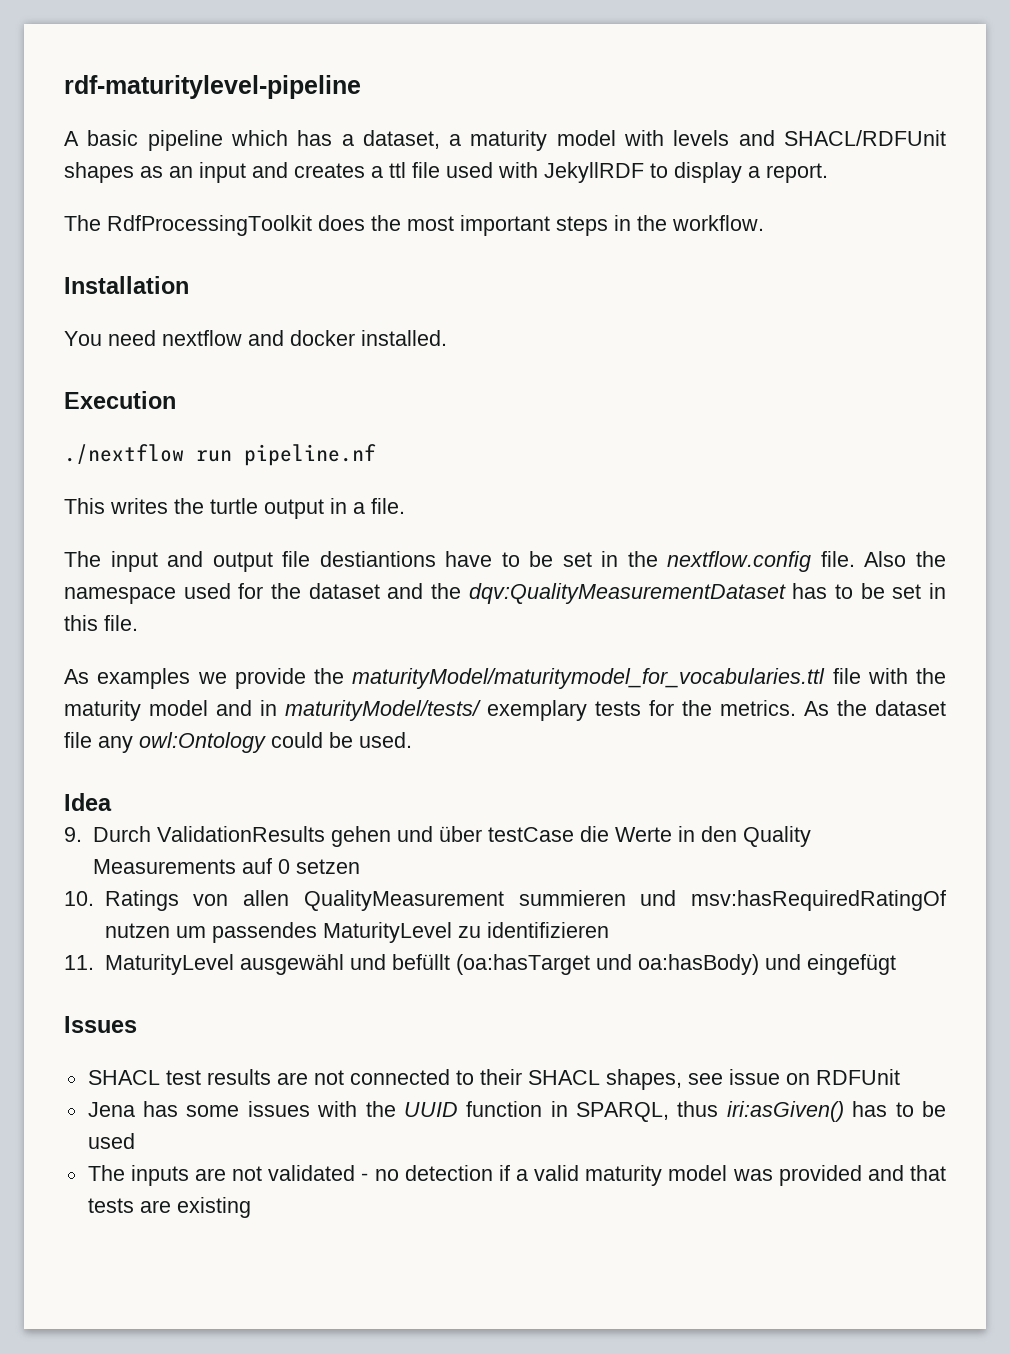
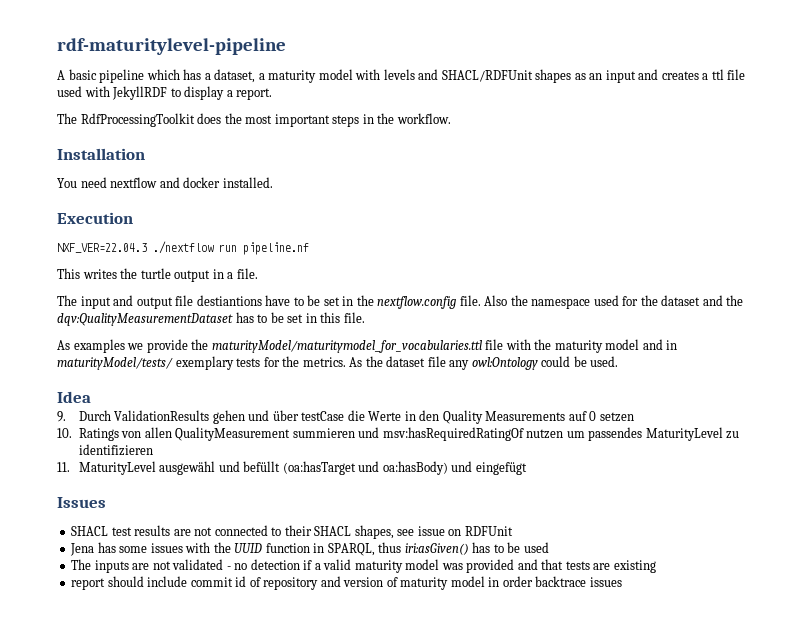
- ./nextflow run pipeline.nf
+ NXF_VER=22.04.3 ./nextflow run pipeline.nf
+ report should include commit id of repository and version of maturity model in order backtrace issues

